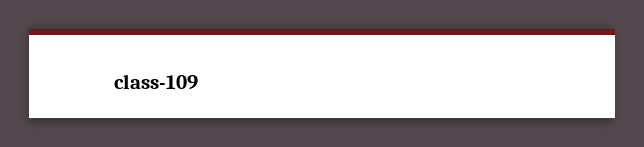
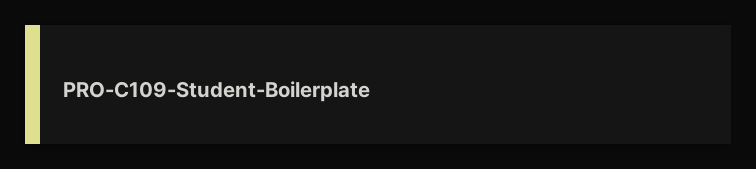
- class-109
+ PRO-C109-Student-Boilerplate

